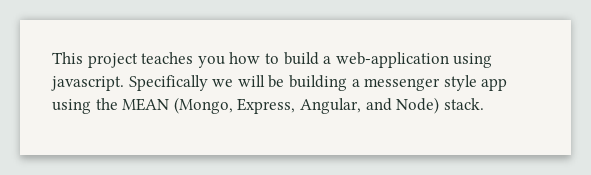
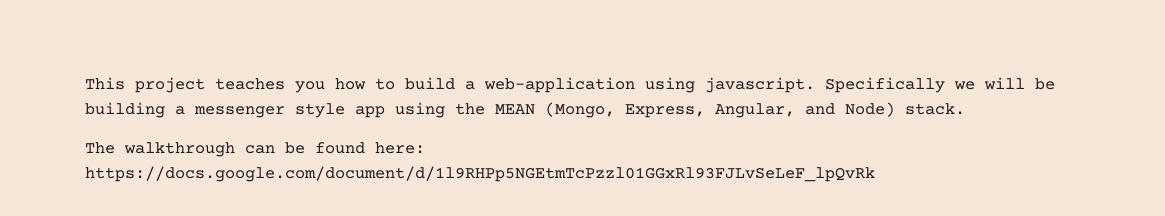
+ The walkthrough can be found here: https://docs.google.com/document/d/1l9RHPp5NGEtmTcPzzl01GGxRl93FJLvSeLeF_lpQvRk

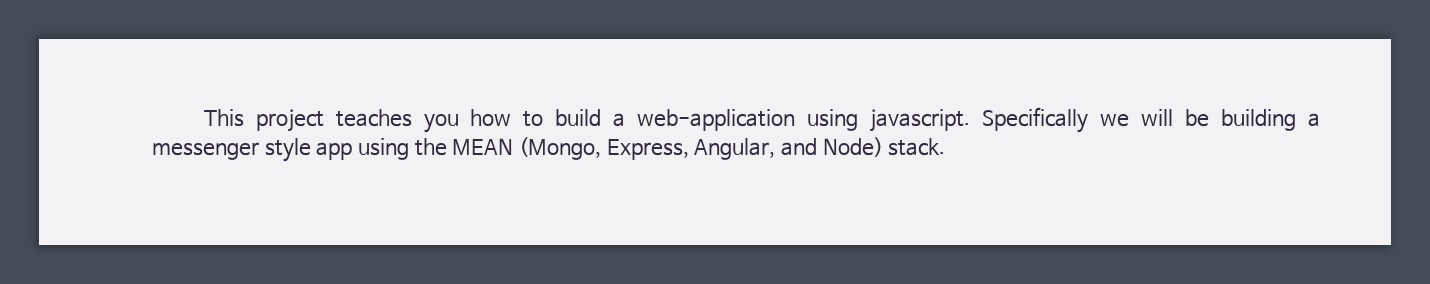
- The walkthrough can be found here: https://docs.google.com/document/d/1l9RHPp5NGEtmTcPzzl01GGxRl93FJLvSeLeF_lpQvRk

